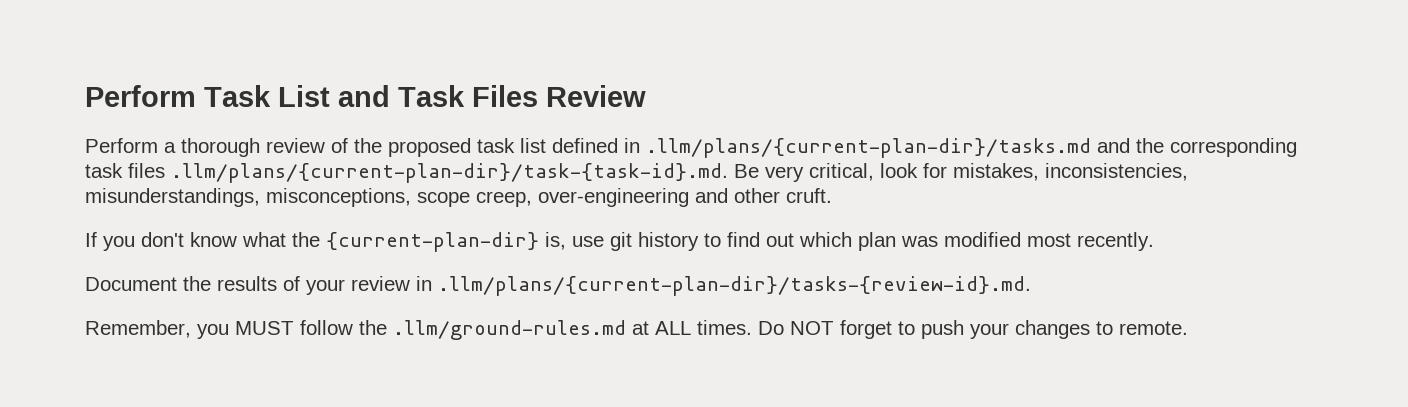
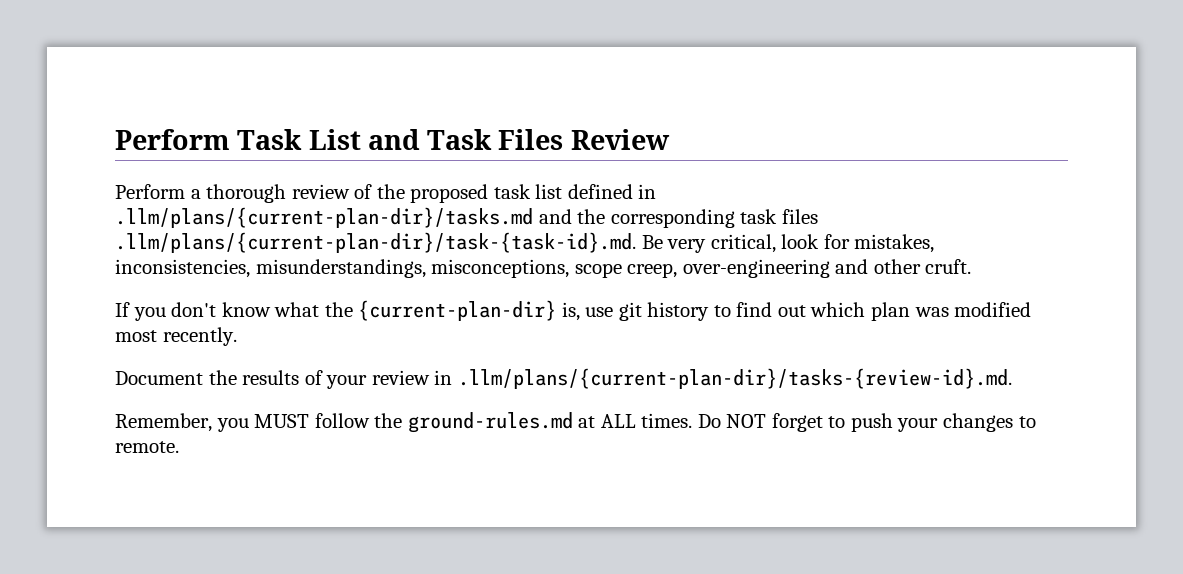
- Remember, you MUST follow the .llm/ground-rules.md at ALL times.
+ Remember, you MUST follow the ground-rules.md at ALL times.

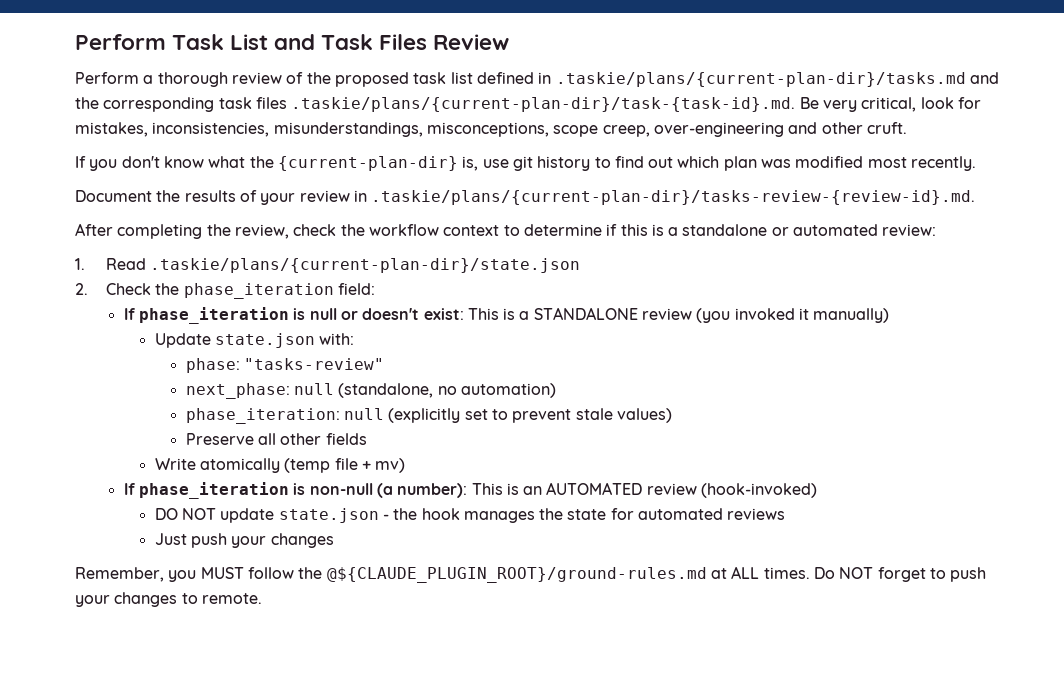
- Perform a thorough review of the proposed task list defined in .llm/plans/{current-plan-dir}/tasks.md and the corresponding task files .llm/plans/{current-plan-dir}/task-{task-id}.md. Be very critical, look for mistakes, inconsistencies, misunderstandings, misconceptions, scope creep, over-engineering and other cruft.
+ Perform a thorough review of the proposed task list defined in .taskie/plans/{current-plan-dir}/tasks.md and the corresponding task files .taskie/plans/{current-plan-dir}/task-{task-id}.md. Be very critical, look for mistakes, inconsistencies, misunderstandings, misconceptions, scope creep, over-engineering and other cruft.
- Document the results of your review in .llm/plans/{current-plan-dir}/tasks-{review-id}.md.
+ Document the results of your review in .taskie/plans/{current-plan-dir}/tasks-review-{review-id}.md.
+ After completing the review, check the workflow context to determine if this is a standalone or automated review:
+ 1. Read .taskie/plans/{current-plan-dir}/state.json
+ 2. Check the phase_iteration field:
+ If phase_iteration is null or doesn't exist: This is a STANDALONE review (you invoked it manually)
+ Update state.json with:
+ phase: "tasks-review"
+ next_phase: null (standalone, no automation)
+ phase_iteration: null (explicitly set to prevent stale values)
+ Preserve all other fields
+ Write atomically (temp file + mv)
+ If phase_iteration is non-null (a number): This is an AUTOMATED review (hook-invoked)
+ DO NOT update state.json - the hook manages the state for automated reviews
+ Just push your changes
- Remember, you MUST follow the ground-rules.md at ALL times.
+ Remember, you MUST follow the @${CLAUDE_PLUGIN_ROOT}/ground-rules.md at ALL times.

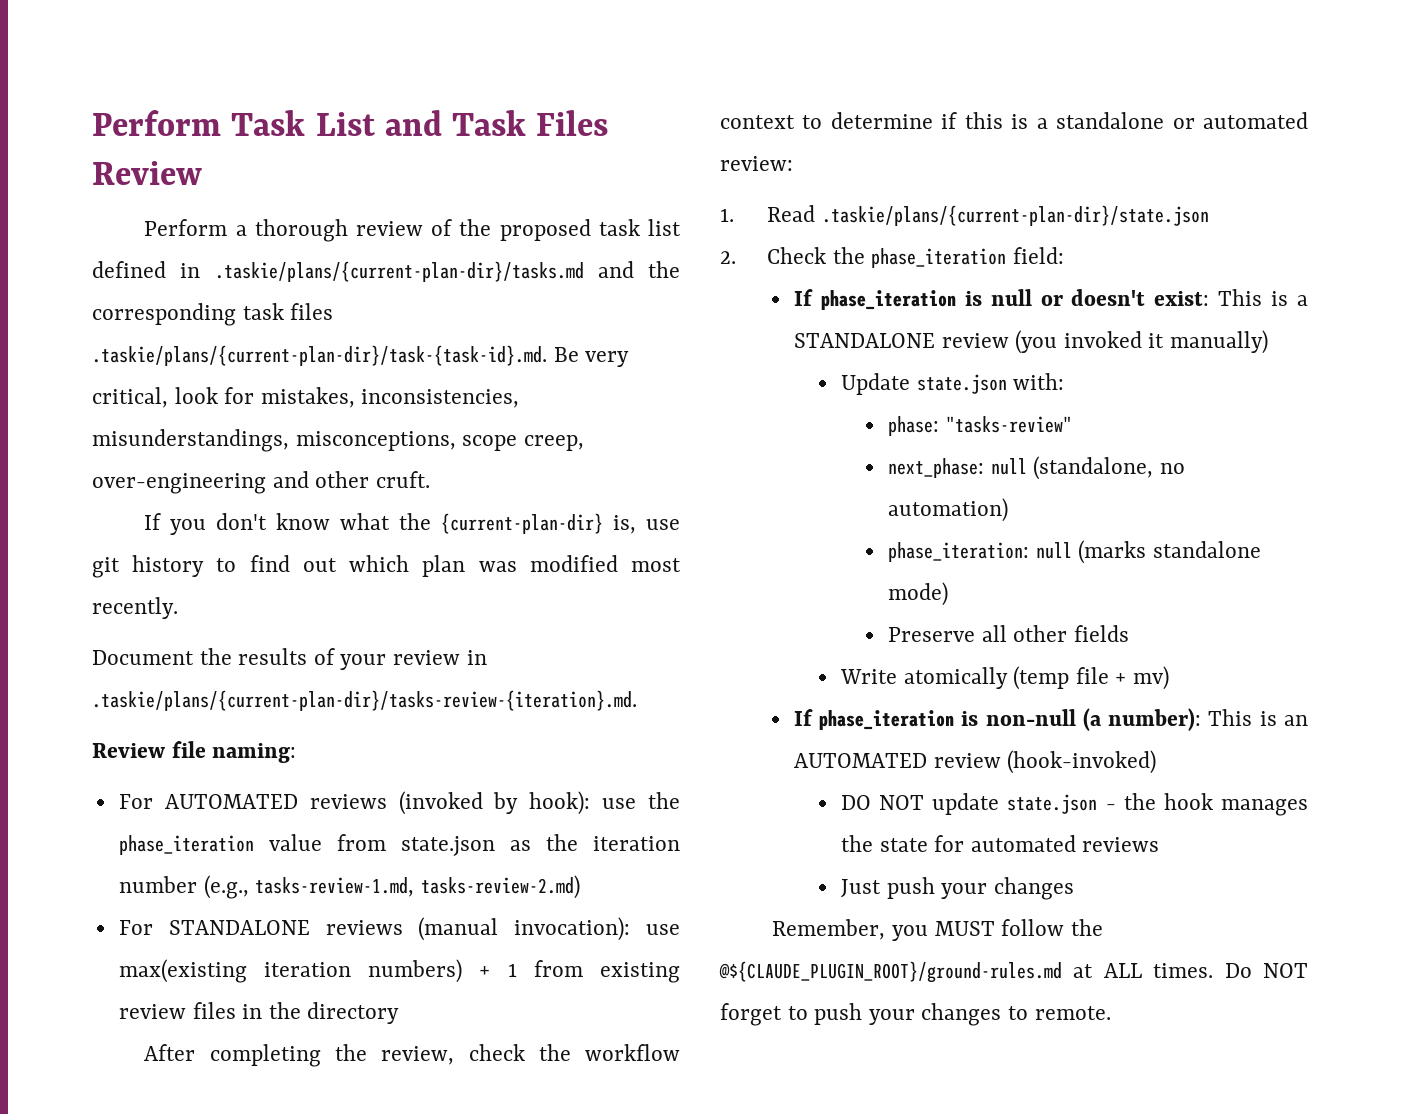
- Document the results of your review in .taskie/plans/{current-plan-dir}/tasks-review-{review-id}.md.
+ Document the results of your review in .taskie/plans/{current-plan-dir}/tasks-review-{iteration}.md.
+ Review file naming:
+ For AUTOMATED reviews (invoked by hook): use the phase_iteration value from state.json as the iteration number (e.g., tasks-review-1.md, tasks-review-2.md)
+ For STANDALONE reviews (manual invocation): use max(existing iteration numbers) + 1 from existing review files in the directory
- phase_iteration: null (explicitly set to prevent stale values)
+ phase_iteration: null (marks standalone mode)

